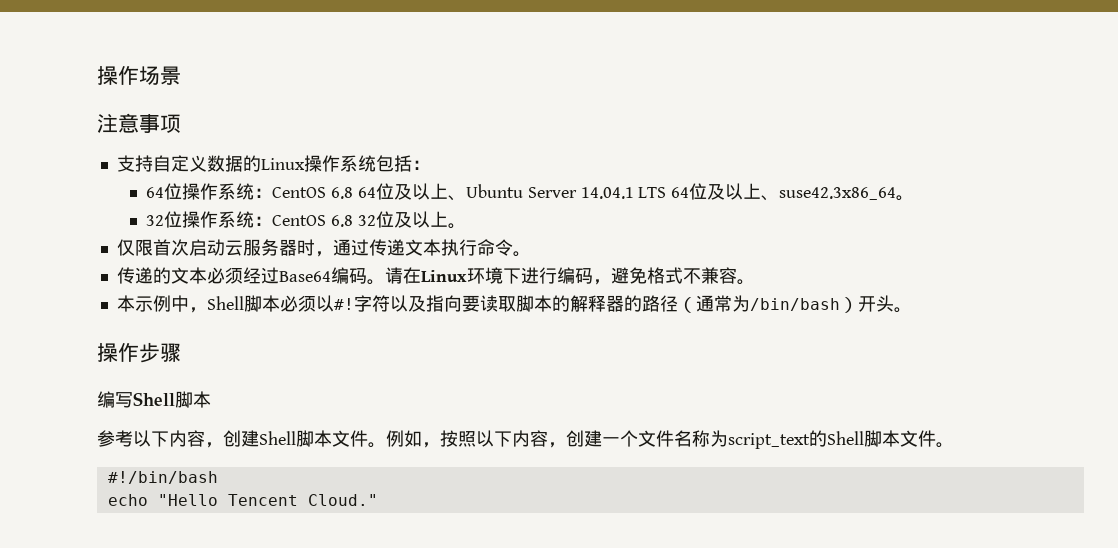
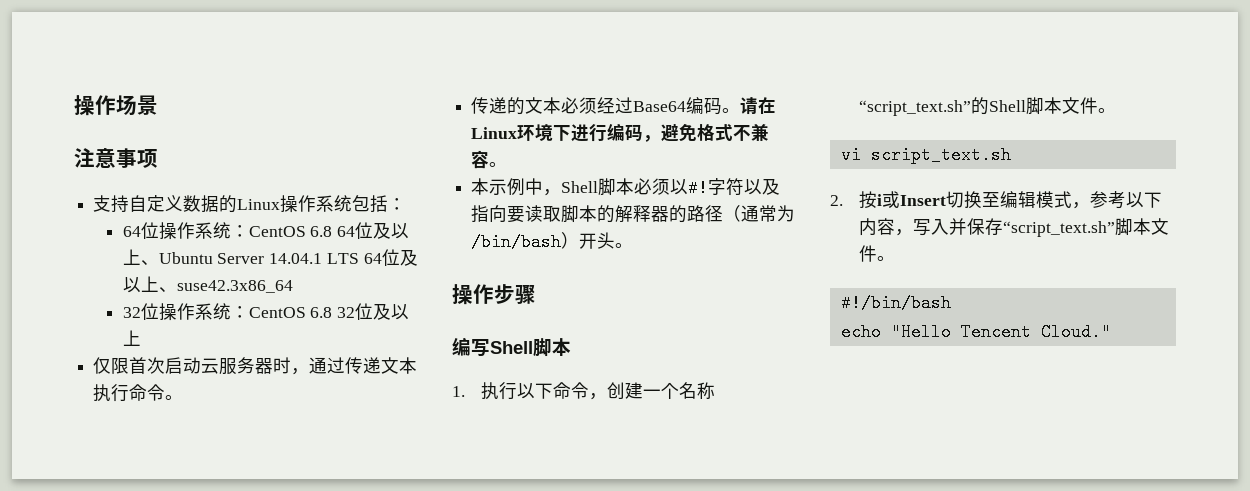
- 64位操作系统：CentOS 6.8 64位及以上、Ubuntu Server 14.04.1 LTS 64位及以上、suse42.3x86_64。
+ 64位操作系统：CentOS 6.8 64位及以上、Ubuntu Server 14.04.1 LTS 64位及以上、suse42.3x86_64
- 32位操作系统：CentOS 6.8 32位及以上。
+ 32位操作系统：CentOS 6.8 32位及以上
- 参考以下内容，创建Shell脚本文件。例如，按照以下内容，创建一个文件名称为script_text的Shell脚本文件。
+ 1.执行以下命令，创建一个名称“script_text.sh”的Shell脚本文件。
+ vi script_text.sh
+ 2.按i或Insert切换至编辑模式，参考以下内容，写入并保存“script_text.sh”脚本文件。

